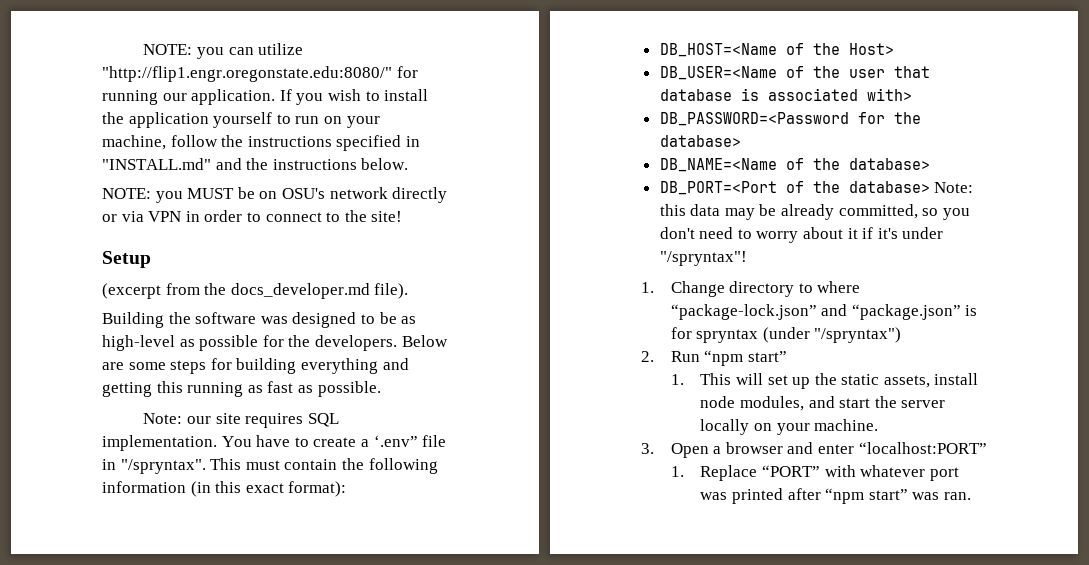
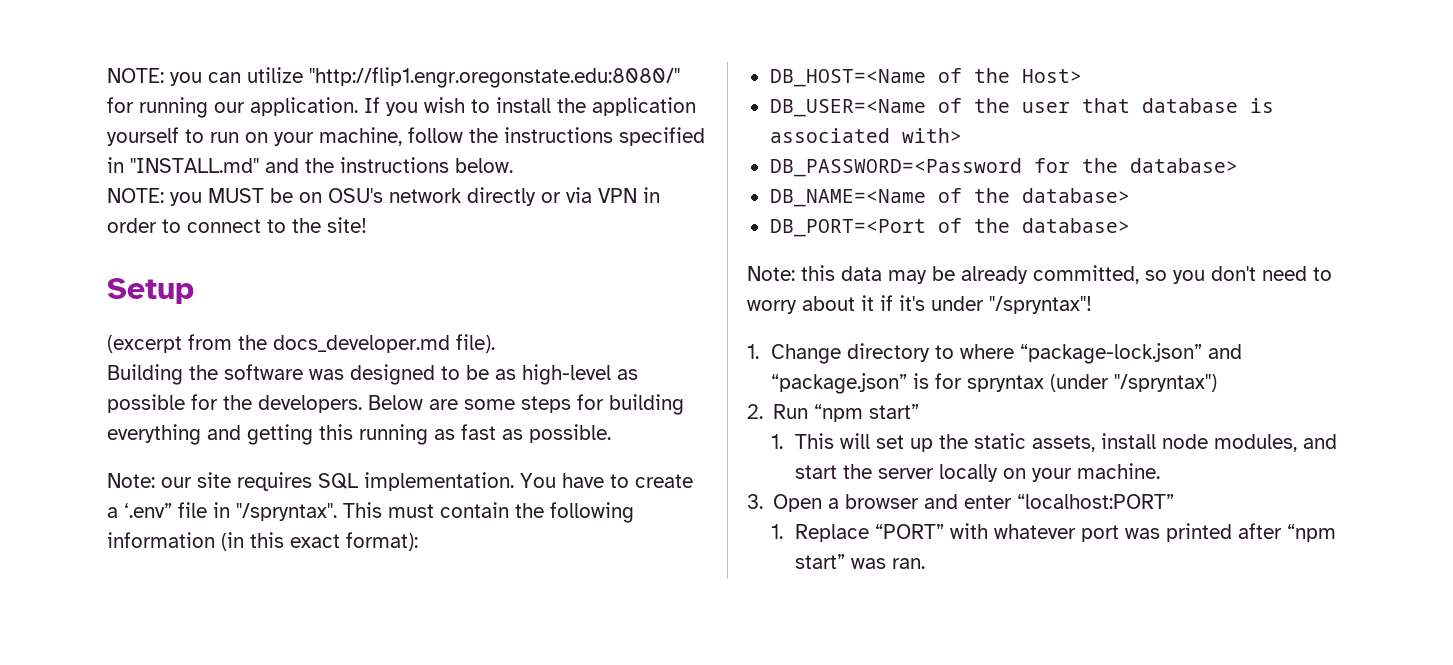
- DB_PORT=<Port of the database> Note: this data may be already committed, so you don't need to worry about it if it's under "/spryntax"!
+ DB_PORT=<Port of the database>
+ Note: this data may be already committed, so you don't need to worry about it if it's under "/spryntax"!

